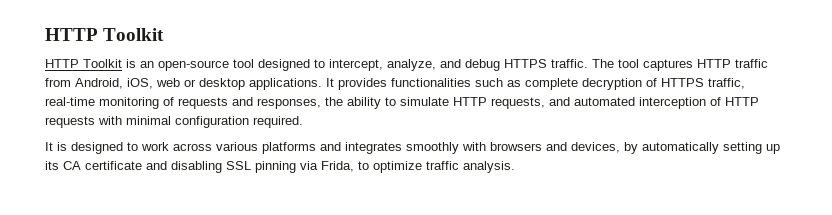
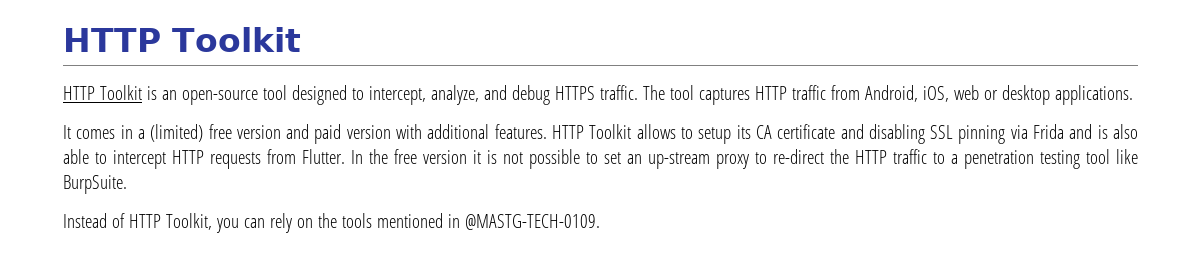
- The tool captures HTTP traffic from Android, iOS, web or desktop applications. It provides functionalities such as complete decryption of HTTPS traffic, real-time monitoring of requests and responses, the ability to simulate HTTP requests, and automated interception of HTTP requests with minimal configuration required.
- It is designed to work across various platforms and integrates smoothly with browsers and devices, by automatically setting up its CA certificate and disabling SSL pinning via Frida, to optimize traffic analysis.
+ The tool captures HTTP traffic from Android, iOS, web or desktop applications.
+ It comes in a (limited) free version and paid version with additional features. HTTP Toolkit allows to setup its CA certificate and disabling SSL pinning via Frida and is also able to intercept HTTP requests from Flutter. In the free version it is not possible to set an up-stream proxy to re-direct the HTTP traffic to a penetration testing tool like BurpSuite.
+ Instead of HTTP Toolkit, you can rely on the tools mentioned in @MASTG-TECH-0109.

